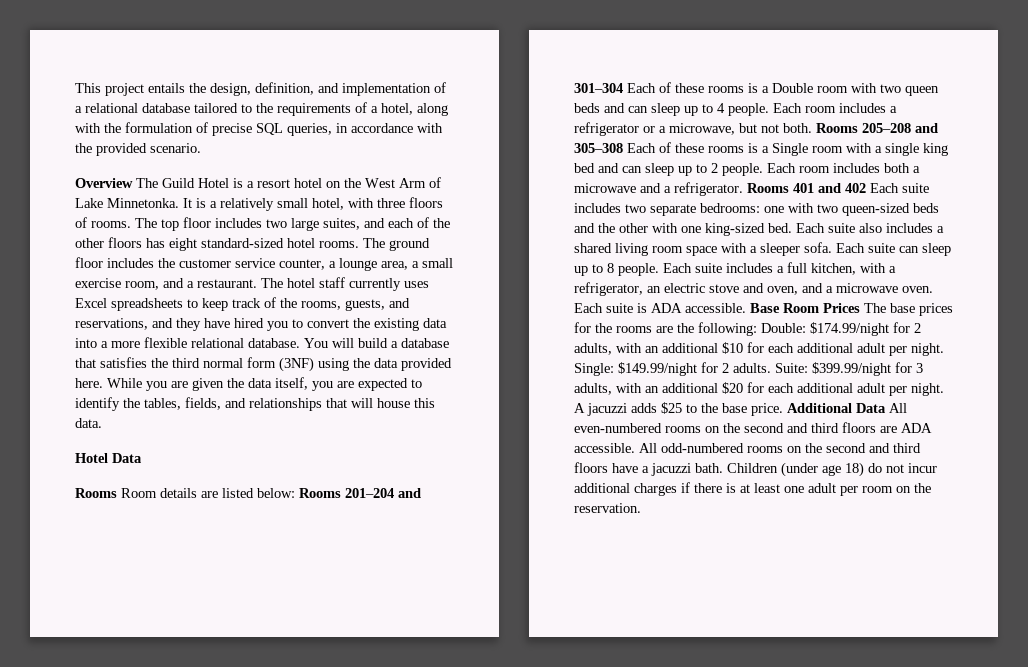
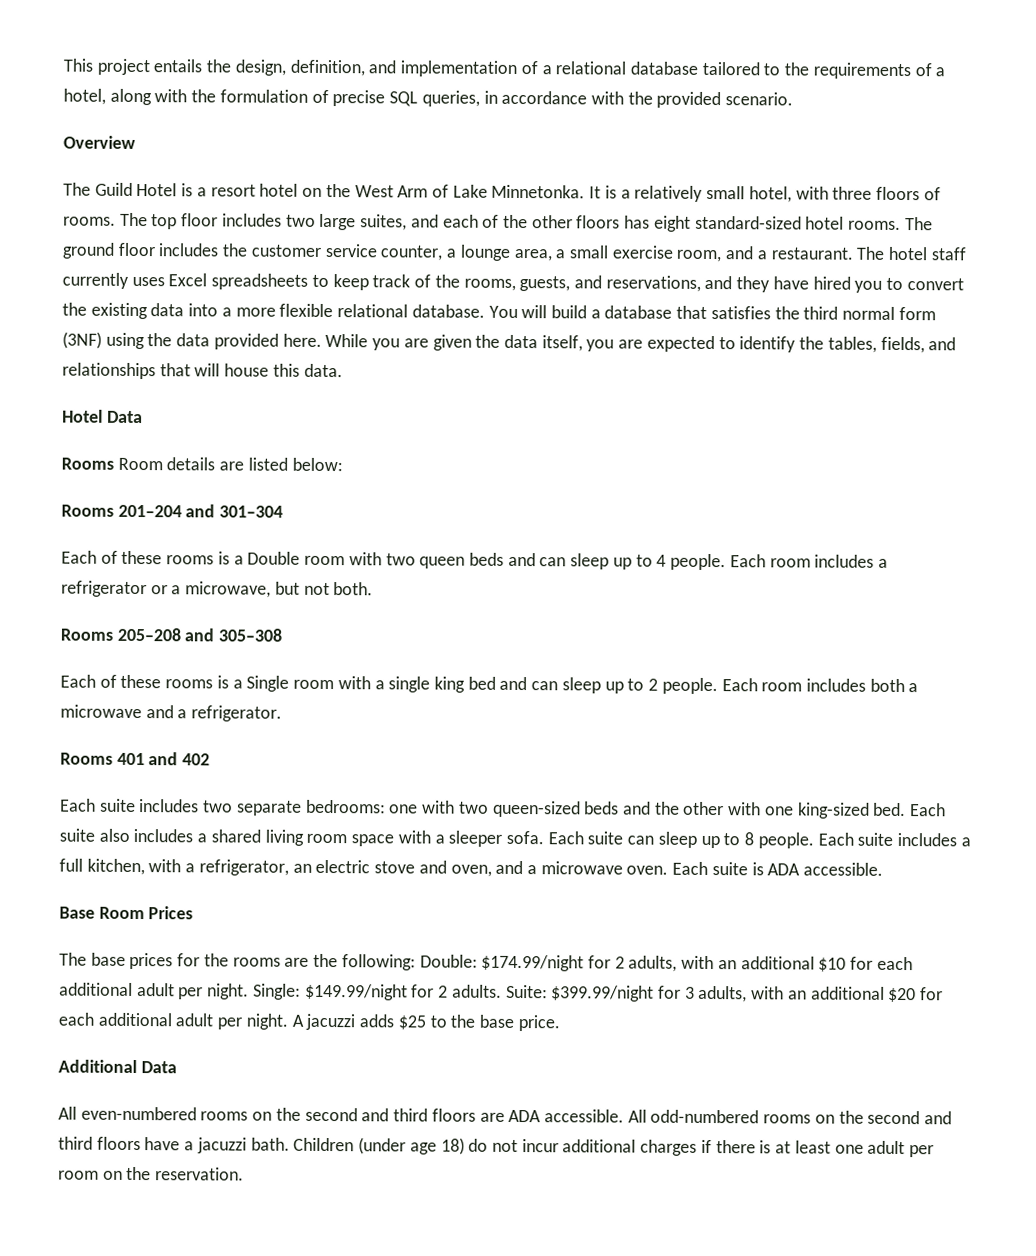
- Overview The Guild Hotel is a resort hotel on the West Arm of Lake Minnetonka.
+ Overview
+ The Guild Hotel is a resort hotel on the West Arm of Lake Minnetonka.
- Rooms Room details are listed below: Rooms 201–204 and 301–304 Each of these rooms is a Double room with two queen beds and can sleep up to 4 people.
+ Rooms Room details are listed below:
+ Rooms 201–204 and 301–304
+ Each of these rooms is a Double room with two queen beds and can sleep up to 4 people.
- Each room includes a refrigerator or a microwave, but not both. Rooms 205–208 and 305–308 Each of these rooms is a Single room with a single king bed and can sleep up to 2 people.
+ Each room includes a refrigerator or a microwave, but not both.
+ Rooms 205–208 and 305–308
+ Each of these rooms is a Single room with a single king bed and can sleep up to 2 people.
- Each room includes both a microwave and a refrigerator. Rooms 401 and 402 Each suite includes two separate bedrooms: one with two queen-sized beds and the other with one king-sized bed.
+ Each room includes both a microwave and a refrigerator.
+ Rooms 401 and 402
+ Each suite includes two separate bedrooms: one with two queen-sized beds and the other with one king-sized bed.
- Each suite is ADA accessible. Base Room Prices The base prices for the rooms are the following: Double: $174.99/night for 2 adults, with an additional $10 for each additional adult per night.
+ Each suite is ADA accessible.
+ Base Room Prices
+ The base prices for the rooms are the following: Double: $174.99/night for 2 adults, with an additional $10 for each additional adult per night.
- A jacuzzi adds $25 to the base price. Additional Data All even-numbered rooms on the second and third floors are ADA accessible.
+ A jacuzzi adds $25 to the base price.
+ Additional Data
+ All even-numbered rooms on the second and third floors are ADA accessible.

